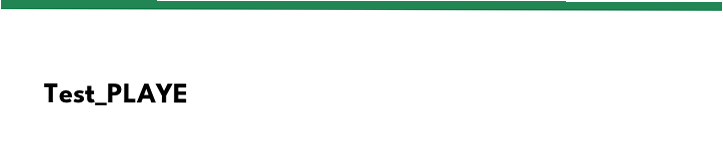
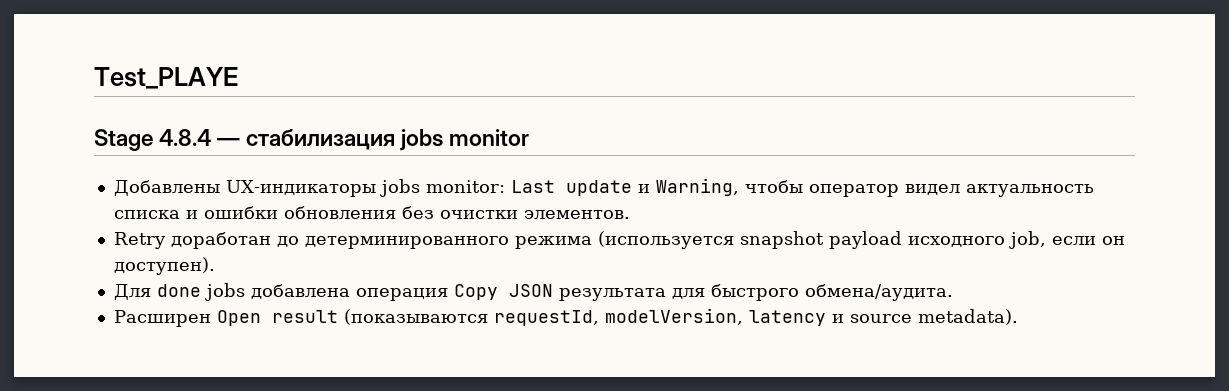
+ Stage 4.8.4 — стабилизация jobs monitor
+ Добавлены UX-индикаторы jobs monitor: Last update и Warning, чтобы оператор видел актуальность списка и ошибки обновления без очистки элементов.
+ Retry доработан до детерминированного режима (используется snapshot payload исходного job, если он доступен).
+ Для done jobs добавлена операция Copy JSON результата для быстрого обмена/аудита.
+ Расширен Open result (показываются requestId, modelVersion, latency и source metadata).

